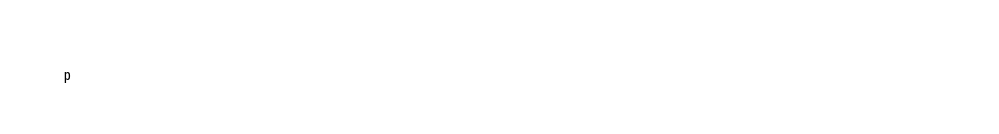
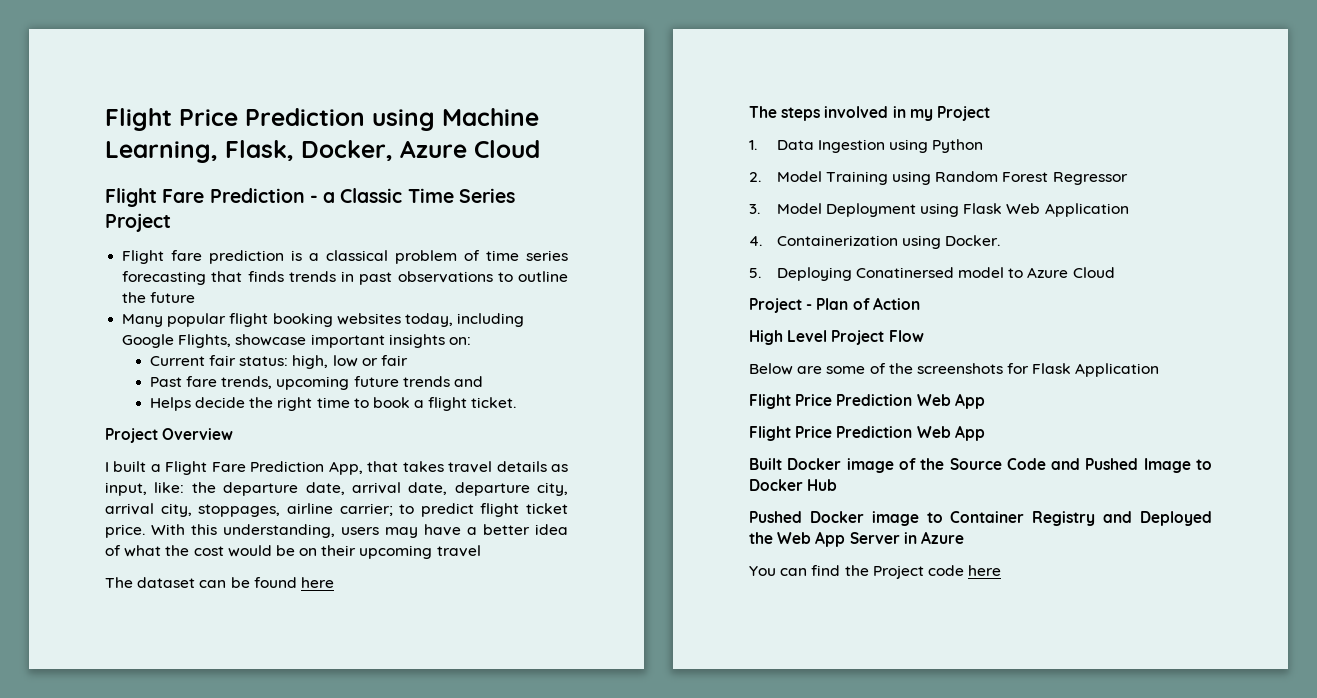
- p
+ Flight Price Prediction using Machine Learning, Flask, Docker, Azure Cloud
+ Flight Fare Prediction - a Classic Time Series Project
+ Flight fare prediction is a classical problem of time series forecasting that finds trends in past observations to outline the future
+ Many popular flight booking websites today, including Google Flights, showcase important insights on:
+ Current fair status: high, low or fair
+ Past fare trends, upcoming future trends and
+ Helps decide the right time to book a flight ticket.
+ Project Overview
+ I built a Flight Fare Prediction App, that takes travel details as input, like: the departure date, arrival date, departure city, arrival city, stoppages, airline carrier; to predict flight ticket price. With this understanding, users may have a better idea of what the cost would be on their upcoming travel
+ The dataset can be found here
+ The steps involved in my Project
+ 1. Data Ingestion using Python
+ 2. Model Training using Random Forest Regressor
+ 3. Model Deployment using Flask Web Application
+ 4. Containerization using Docker.
+ 5. Deploying Conatinersed model to Azure Cloud
+ Project - Plan of Action
+ High Level Project Flow
+ Below are some of the screenshots for Flask Application
+ Flight Price Prediction Web App
+ Flight Price Prediction Web App
+ Built Docker image of the Source Code and Pushed Image to Docker Hub
+ Pushed Docker image to Container Registry and Deployed the Web App Server in Azure
+ You can find the Project code here

